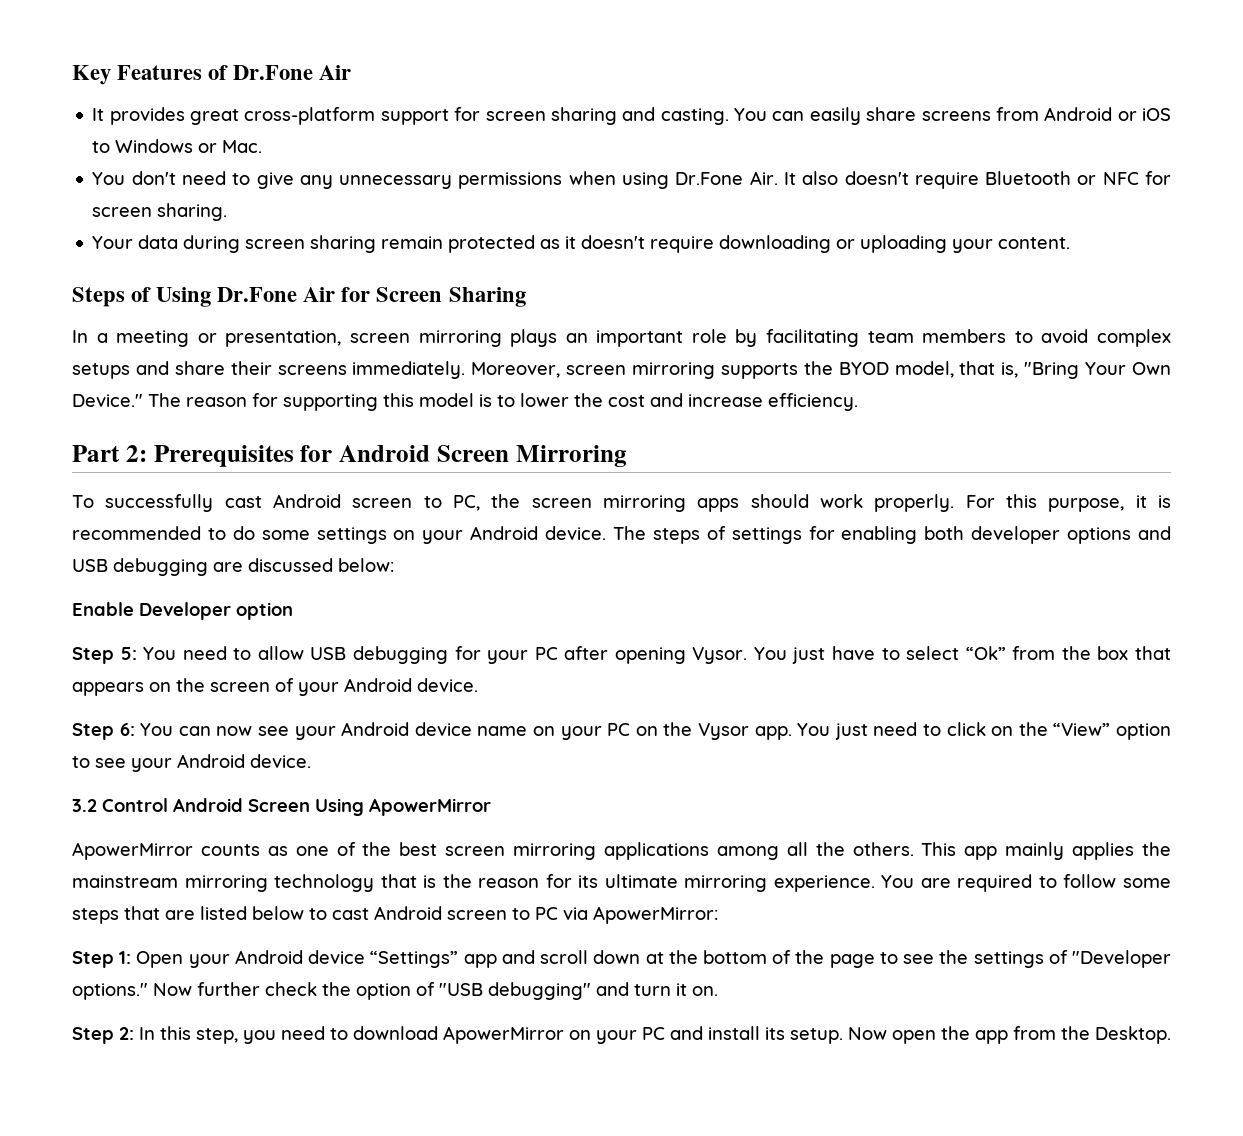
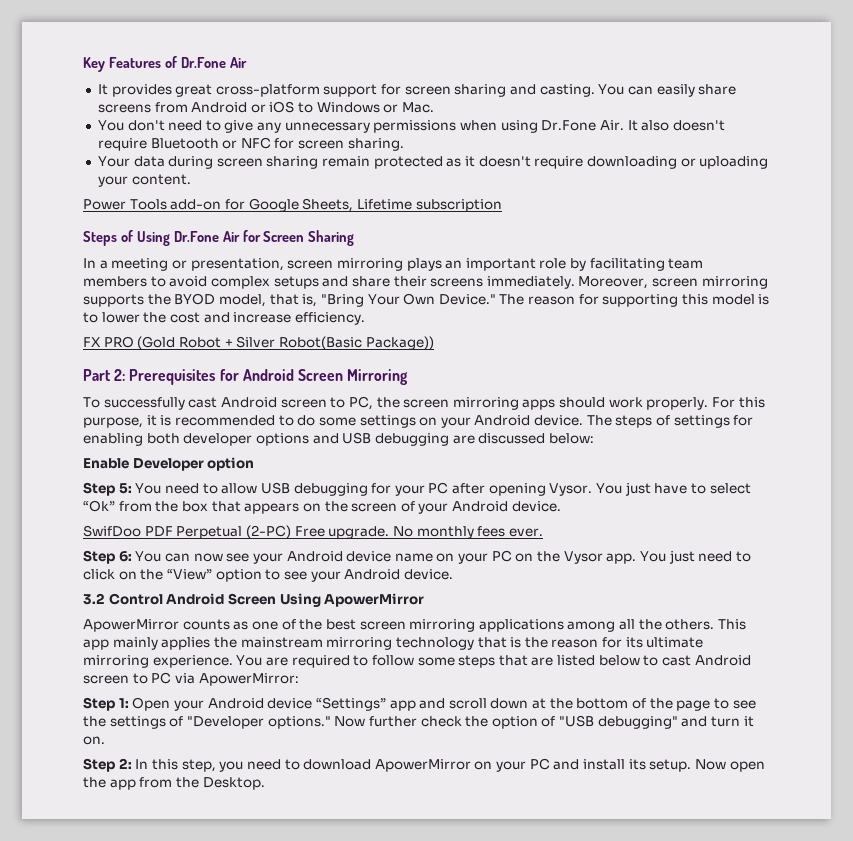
+ Power Tools add-on for Google Sheets, Lifetime subscription
+ FX PRO (Gold Robot + Silver Robot(Basic Package))
+ SwifDoo PDF Perpetual (2-PC) Free upgrade. No monthly fees ever.

